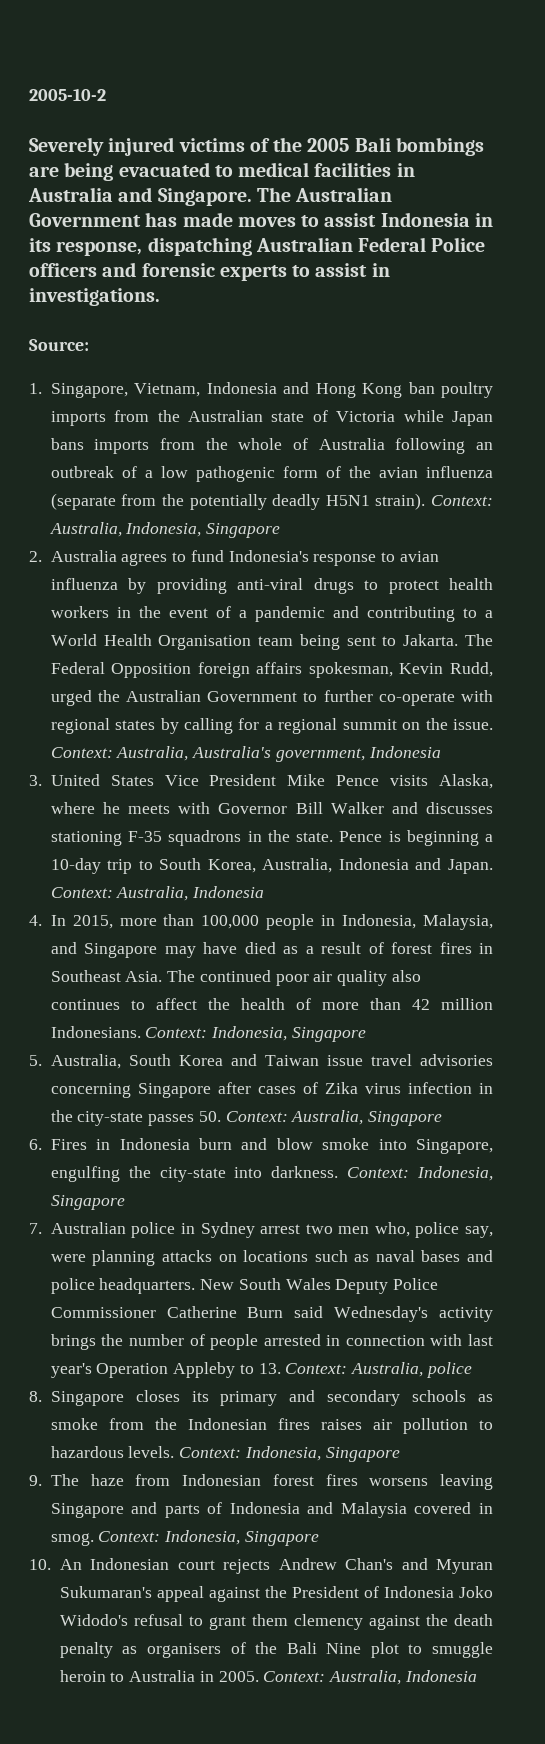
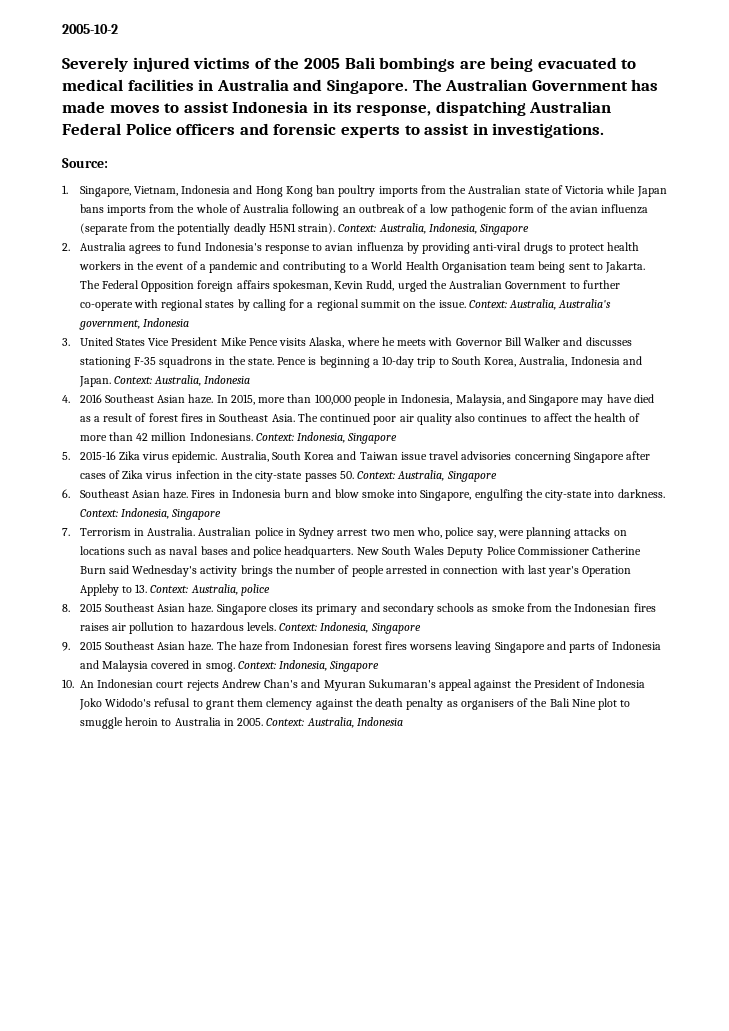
- 4. In 2015, more than 100,000 people in Indonesia, Malaysia, and Singapore may have died as a result of forest fires in Southeast Asia.
+ 4. 2016 Southeast Asian haze. In 2015, more than 100,000 people in Indonesia, Malaysia, and Singapore may have died as a result of forest fires in Southeast Asia.
- 5. Australia, South Korea and Taiwan issue travel advisories concerning Singapore after cases of Zika virus infection in the city-state passes 50. Context: Australia, Singapore
+ 5. 2015-16 Zika virus epidemic. Australia, South Korea and Taiwan issue travel advisories concerning Singapore after cases of Zika virus infection in the city-state passes 50. Context: Australia, Singapore
- 6. Fires in Indonesia burn and blow smoke into Singapore, engulfing the city-state into darkness.
+ 6. Southeast Asian haze. Fires in Indonesia burn and blow smoke into Singapore, engulfing the city-state into darkness.
- 7. Australian police in Sydney arrest two men who, police say, were planning attacks on locations such as naval bases and police headquarters.
+ 7. Terrorism in Australia. Australian police in Sydney arrest two men who, police say, were planning attacks on locations such as naval bases and police headquarters.
- 8. Singapore closes its primary and secondary schools as smoke from the Indonesian fires raises air pollution to hazardous levels.
+ 8. 2015 Southeast Asian haze. Singapore closes its primary and secondary schools as smoke from the Indonesian fires raises air pollution to hazardous levels.
- 9. The haze from Indonesian forest fires worsens leaving Singapore and parts of Indonesia and Malaysia covered in smog.
+ 9. 2015 Southeast Asian haze. The haze from Indonesian forest fires worsens leaving Singapore and parts of Indonesia and Malaysia covered in smog.

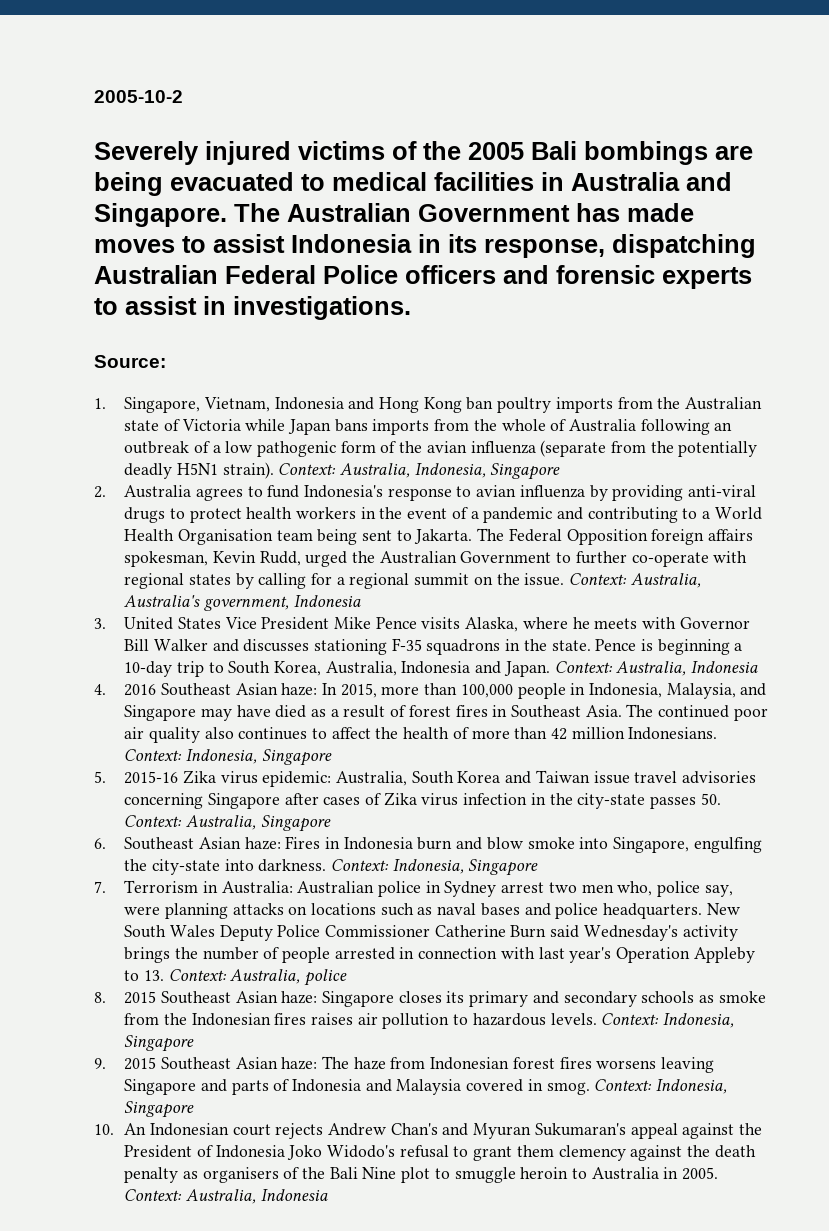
- 4. 2016 Southeast Asian haze. In 2015, more than 100,000 people in Indonesia, Malaysia, and Singapore may have died as a result of forest fires in Southeast Asia.
+ 4. 2016 Southeast Asian haze: In 2015, more than 100,000 people in Indonesia, Malaysia, and Singapore may have died as a result of forest fires in Southeast Asia.
- 5. 2015-16 Zika virus epidemic. Australia, South Korea and Taiwan issue travel advisories concerning Singapore after cases of Zika virus infection in the city-state passes 50. Context: Australia, Singapore
+ 5. 2015-16 Zika virus epidemic: Australia, South Korea and Taiwan issue travel advisories concerning Singapore after cases of Zika virus infection in the city-state passes 50. Context: Australia, Singapore
- 6. Southeast Asian haze. Fires in Indonesia burn and blow smoke into Singapore, engulfing the city-state into darkness.
+ 6. Southeast Asian haze: Fires in Indonesia burn and blow smoke into Singapore, engulfing the city-state into darkness.
- 7. Terrorism in Australia. Australian police in Sydney arrest two men who, police say, were planning attacks on locations such as naval bases and police headquarters.
+ 7. Terrorism in Australia: Australian police in Sydney arrest two men who, police say, were planning attacks on locations such as naval bases and police headquarters.
- 8. 2015 Southeast Asian haze. Singapore closes its primary and secondary schools as smoke from the Indonesian fires raises air pollution to hazardous levels.
+ 8. 2015 Southeast Asian haze: Singapore closes its primary and secondary schools as smoke from the Indonesian fires raises air pollution to hazardous levels.
- 9. 2015 Southeast Asian haze. The haze from Indonesian forest fires worsens leaving Singapore and parts of Indonesia and Malaysia covered in smog.
+ 9. 2015 Southeast Asian haze: The haze from Indonesian forest fires worsens leaving Singapore and parts of Indonesia and Malaysia covered in smog.

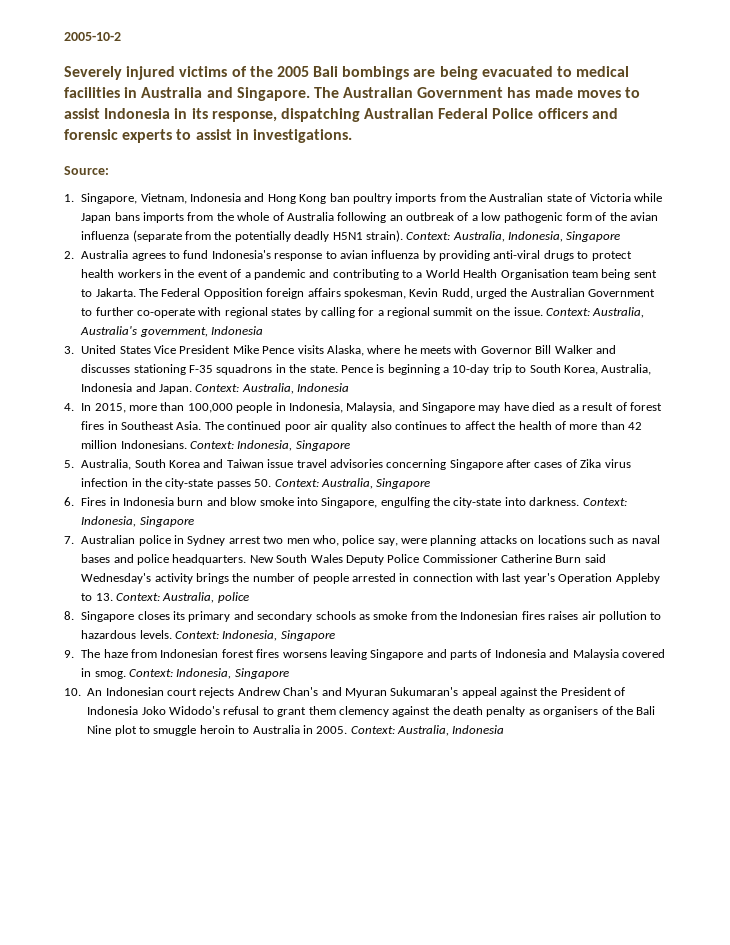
- 4. 2016 Southeast Asian haze: In 2015, more than 100,000 people in Indonesia, Malaysia, and Singapore may have died as a result of forest fires in Southeast Asia.
+ 4. In 2015, more than 100,000 people in Indonesia, Malaysia, and Singapore may have died as a result of forest fires in Southeast Asia.
- 5. 2015-16 Zika virus epidemic: Australia, South Korea and Taiwan issue travel advisories concerning Singapore after cases of Zika virus infection in the city-state passes 50. Context: Australia, Singapore
+ 5. Australia, South Korea and Taiwan issue travel advisories concerning Singapore after cases of Zika virus infection in the city-state passes 50. Context: Australia, Singapore
- 6. Southeast Asian haze: Fires in Indonesia burn and blow smoke into Singapore, engulfing the city-state into darkness.
+ 6. Fires in Indonesia burn and blow smoke into Singapore, engulfing the city-state into darkness.
- 7. Terrorism in Australia: Australian police in Sydney arrest two men who, police say, were planning attacks on locations such as naval bases and police headquarters.
+ 7. Australian police in Sydney arrest two men who, police say, were planning attacks on locations such as naval bases and police headquarters.
- 8. 2015 Southeast Asian haze: Singapore closes its primary and secondary schools as smoke from the Indonesian fires raises air pollution to hazardous levels.
+ 8. Singapore closes its primary and secondary schools as smoke from the Indonesian fires raises air pollution to hazardous levels.
- 9. 2015 Southeast Asian haze: The haze from Indonesian forest fires worsens leaving Singapore and parts of Indonesia and Malaysia covered in smog.
+ 9. The haze from Indonesian forest fires worsens leaving Singapore and parts of Indonesia and Malaysia covered in smog.

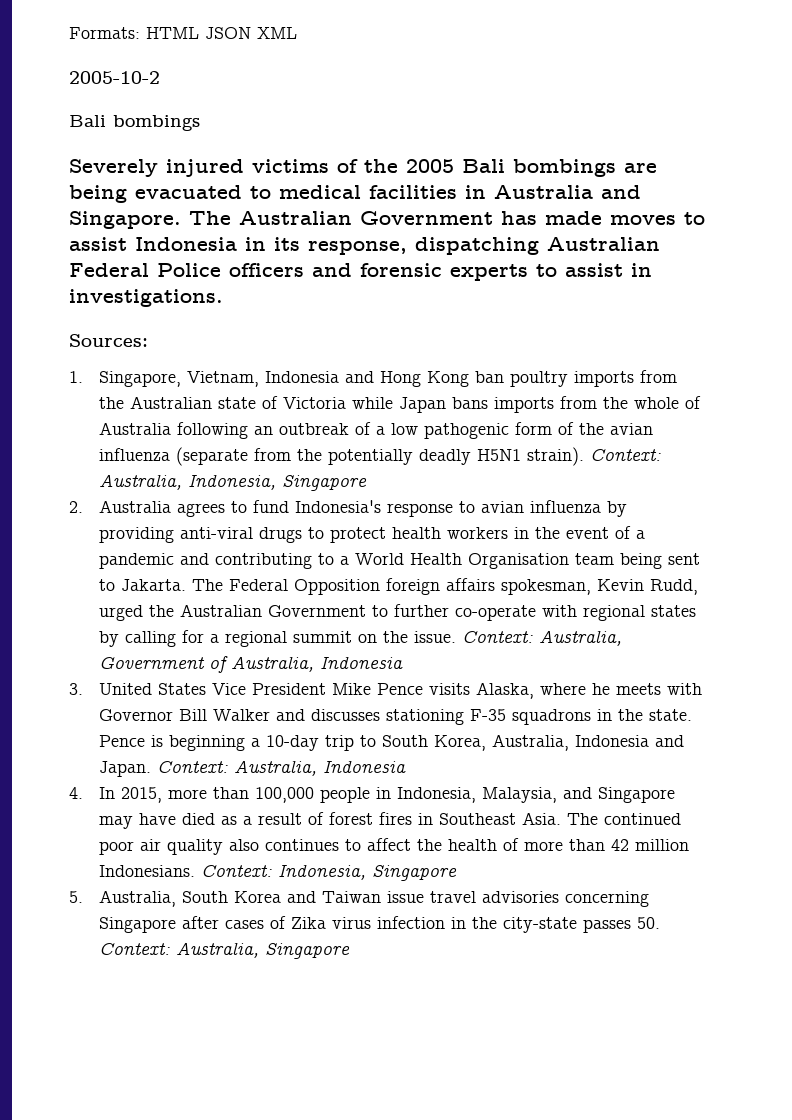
+ Formats: HTML JSON XML
  2005-10-2
+ Bali bombings
- Source:
+ Sources:
- Context: Australia, Australia's government, Indonesia
+ Context: Australia, Government of Australia, Indonesia
- 6. Fires in Indonesia burn and blow smoke into Singapore, engulfing the city-state into darkness. Context: Indonesia, Singapore
- 7. Australian police in Sydney arrest two men who, police say, were planning attacks on locations such as naval bases and police headquarters. New South Wales Deputy Police Commissioner Catherine Burn said Wednesday's activity brings the number of people arrested in connection with last year's Operation Appleby to 13. Context: Australia, police
- 8. Singapore closes its primary and secondary schools as smoke from the Indonesian fires raises air pollution to hazardous levels. Context: Indonesia, Singapore
- 9. The haze from Indonesian forest fires worsens leaving Singapore and parts of Indonesia and Malaysia covered in smog. Context: Indonesia, Singapore
- 10. An Indonesian court rejects Andrew Chan's and Myuran Sukumaran's appeal against the President of Indonesia Joko Widodo's refusal to grant them clemency against the death penalty as organisers of the Bali Nine plot to smuggle heroin to Australia in 2005. Context: Australia, Indonesia

